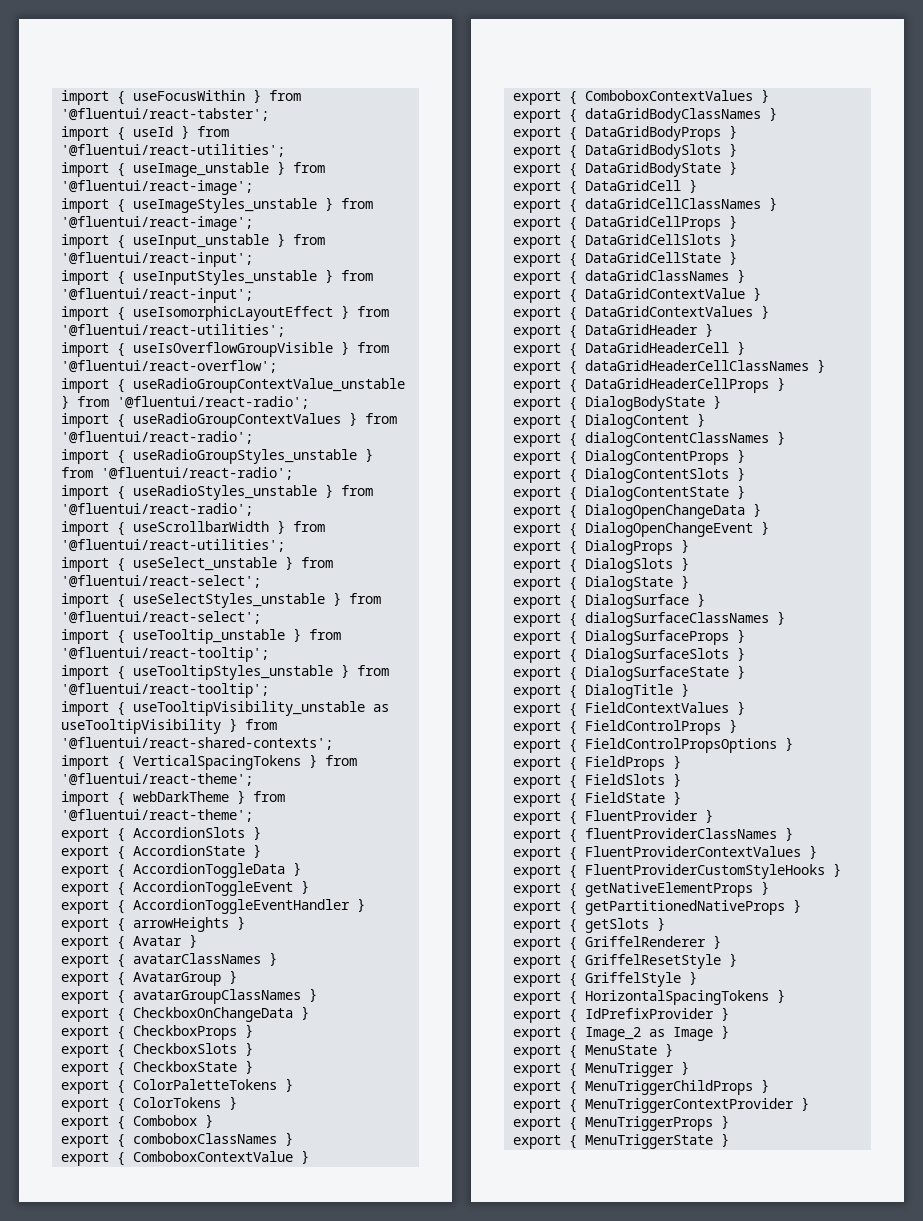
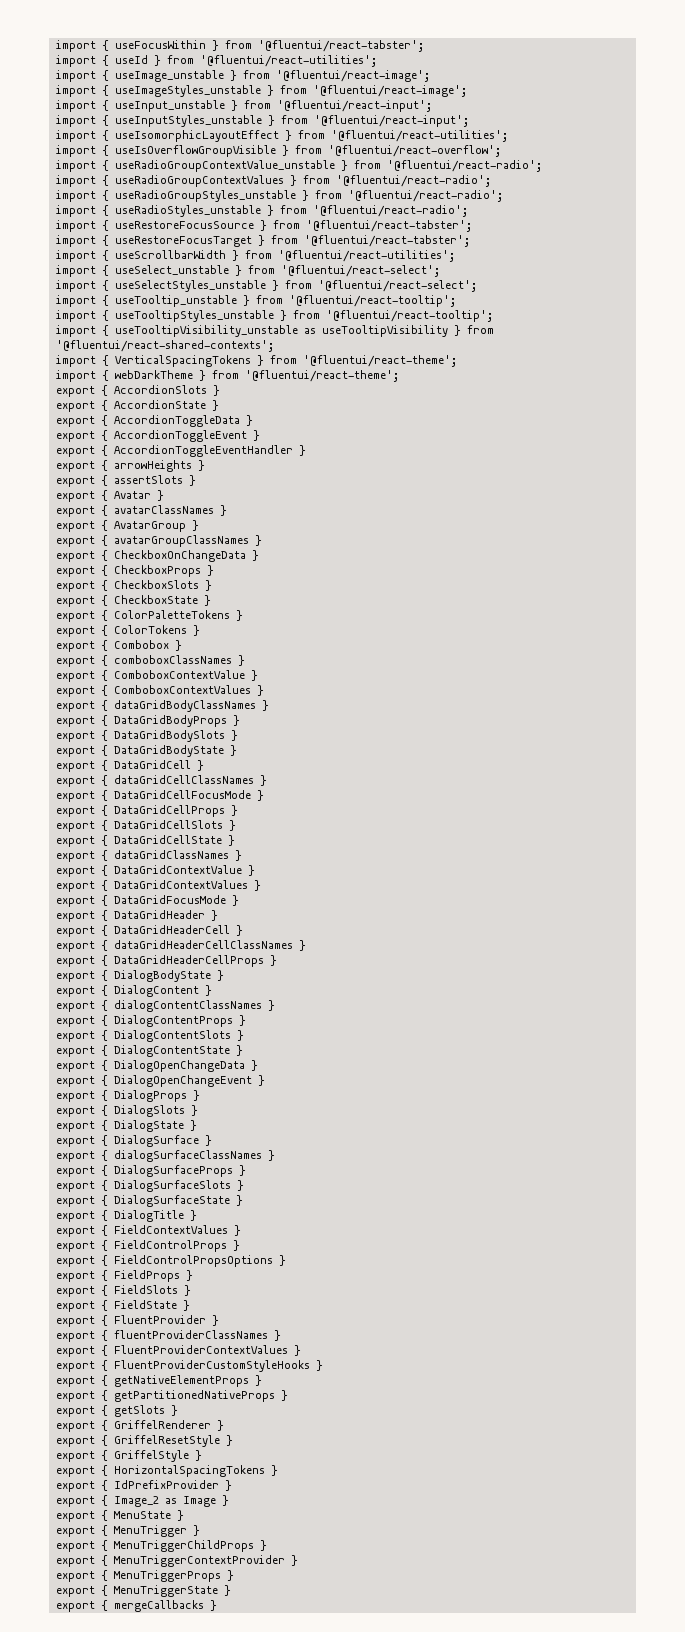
+ import { useRestoreFocusSource } from '@fluentui/react-tabster';
+ import { useRestoreFocusTarget } from '@fluentui/react-tabster';
+ export { assertSlots }
+ export { DataGridCellFocusMode }
+ export { DataGridFocusMode }
+ export { mergeCallbacks }

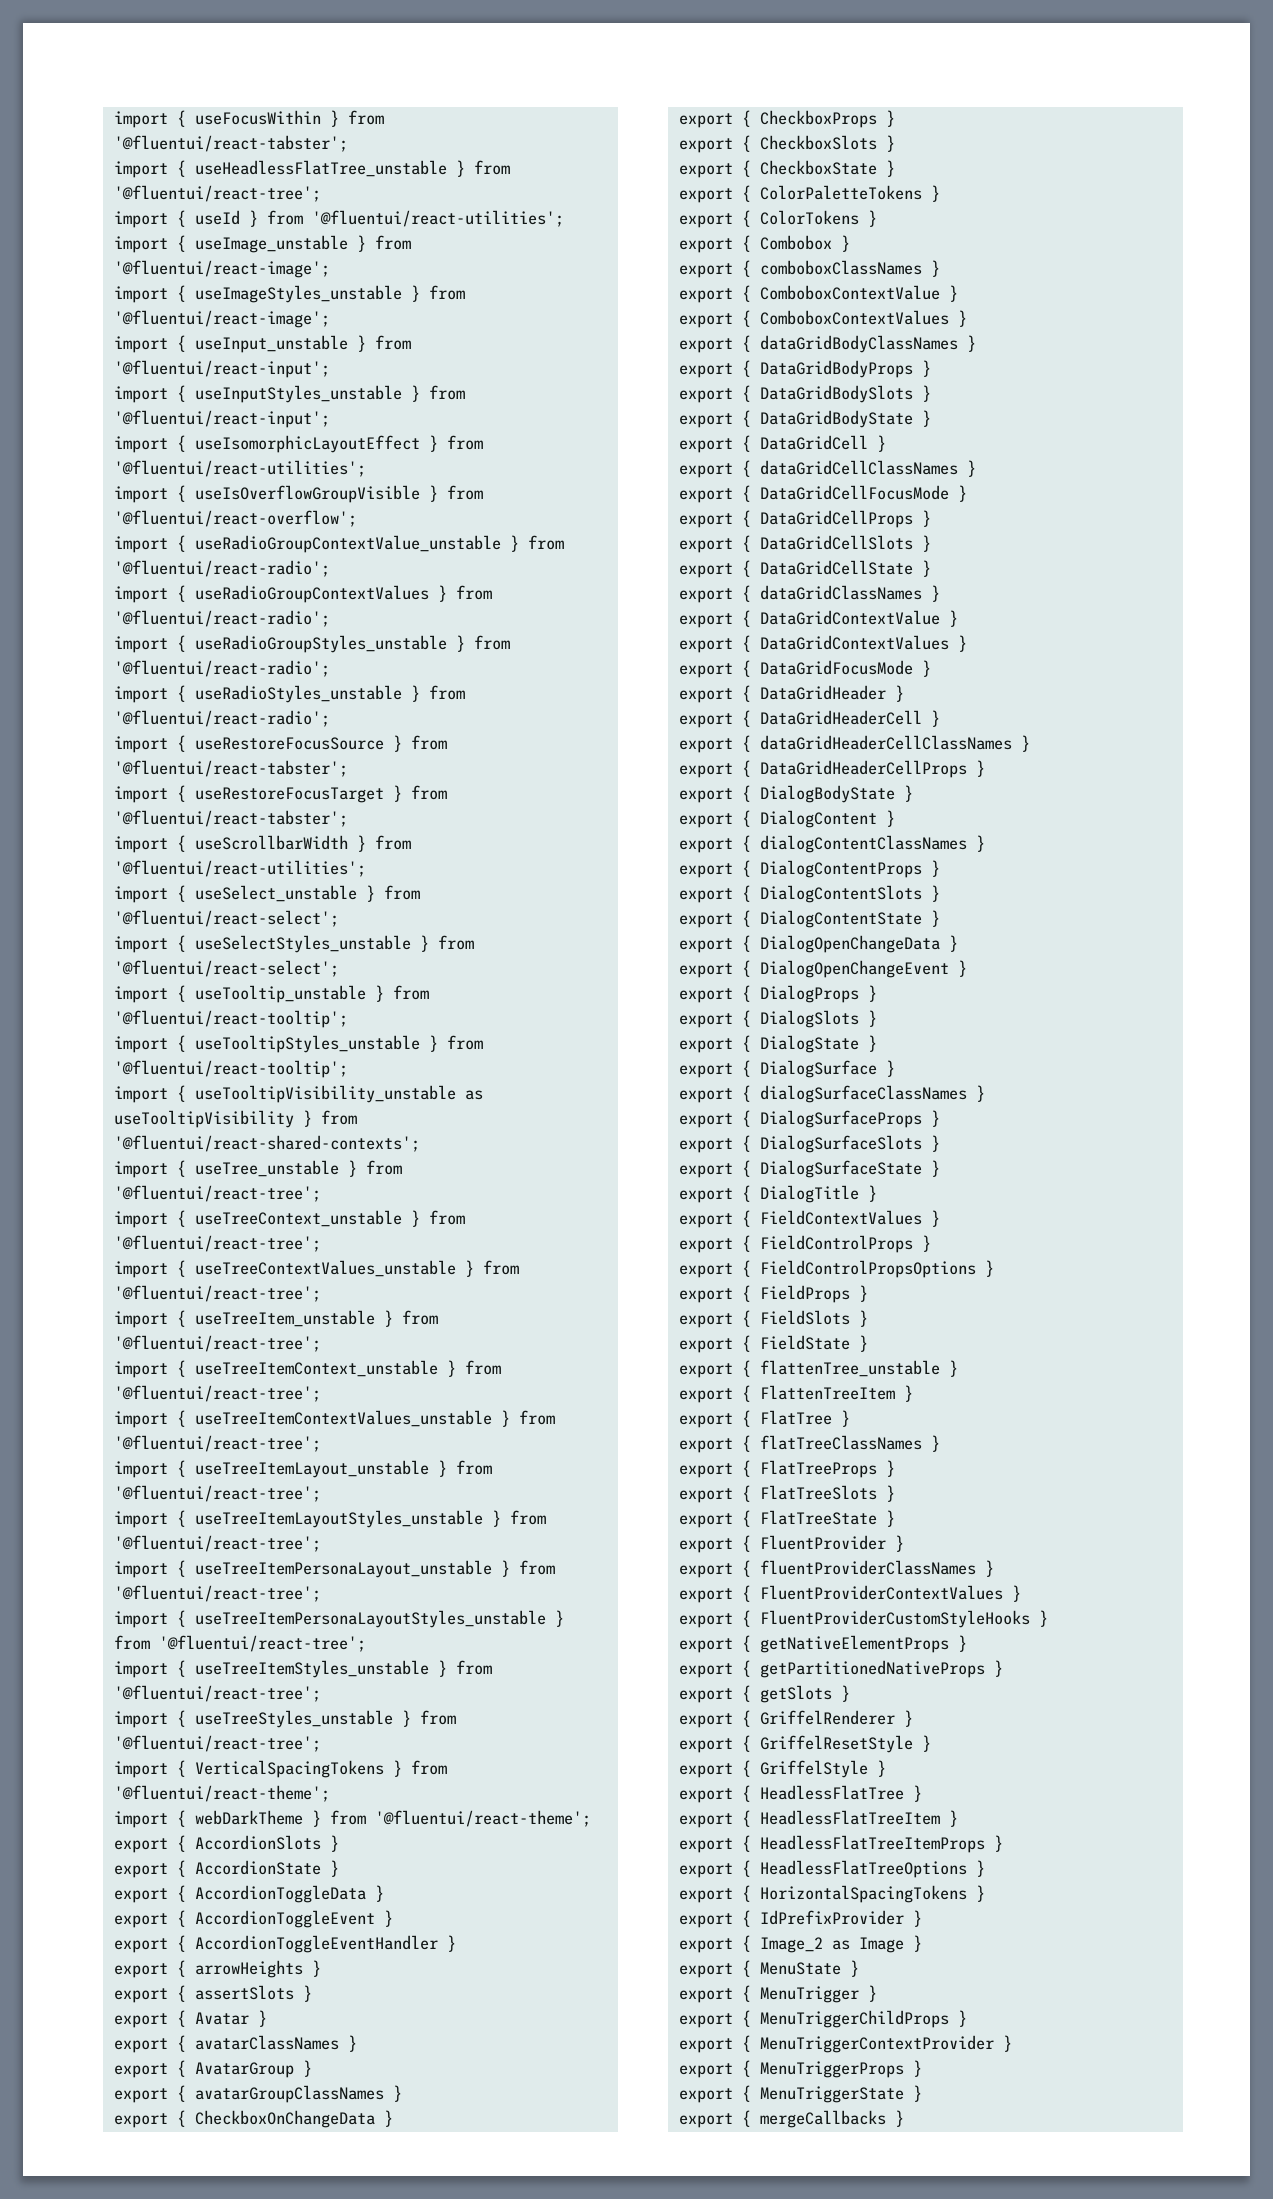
+ import { useHeadlessFlatTree_unstable } from '@fluentui/react-tree';
+ import { useTree_unstable } from '@fluentui/react-tree';
+ import { useTreeContext_unstable } from '@fluentui/react-tree';
+ import { useTreeContextValues_unstable } from '@fluentui/react-tree';
+ import { useTreeItem_unstable } from '@fluentui/react-tree';
+ import { useTreeItemContext_unstable } from '@fluentui/react-tree';
+ import { useTreeItemContextValues_unstable } from '@fluentui/react-tree';
+ import { useTreeItemLayout_unstable } from '@fluentui/react-tree';
+ import { useTreeItemLayoutStyles_unstable } from '@fluentui/react-tree';
+ import { useTreeItemPersonaLayout_unstable } from '@fluentui/react-tree';
+ import { useTreeItemPersonaLayoutStyles_unstable } from '@fluentui/react-tree';
+ import { useTreeItemStyles_unstable } from '@fluentui/react-tree';
+ import { useTreeStyles_unstable } from '@fluentui/react-tree';
+ export { flattenTree_unstable }
+ export { FlattenTreeItem }
+ export { FlatTree }
+ export { flatTreeClassNames }
+ export { FlatTreeProps }
+ export { FlatTreeSlots }
+ export { FlatTreeState }
+ export { HeadlessFlatTree }
+ export { HeadlessFlatTreeItem }
+ export { HeadlessFlatTreeItemProps }
+ export { HeadlessFlatTreeOptions }

